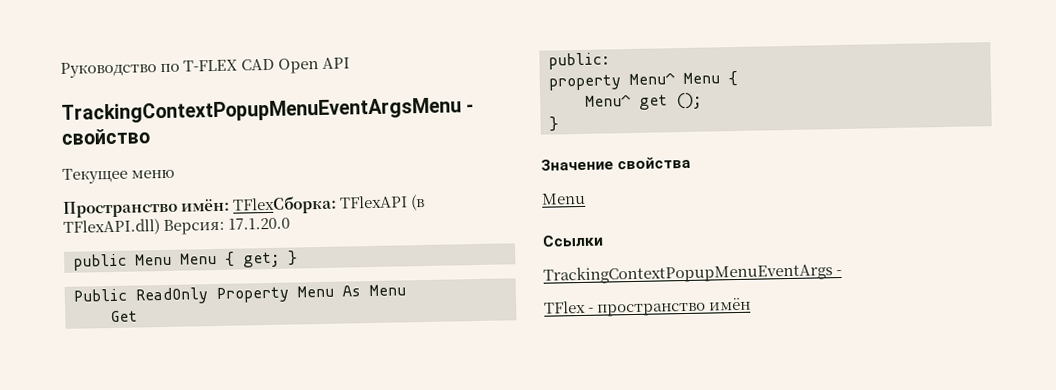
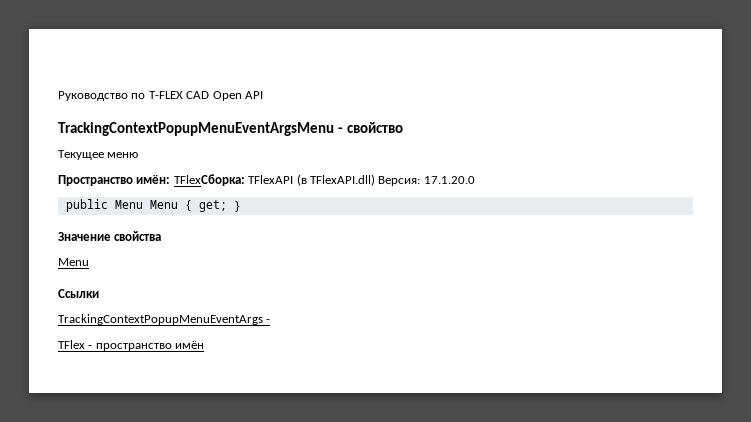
- Public ReadOnly Property Menu As Menu
- Get
- public:
- property Menu^ Menu {
- Menu^ get ();
- }

